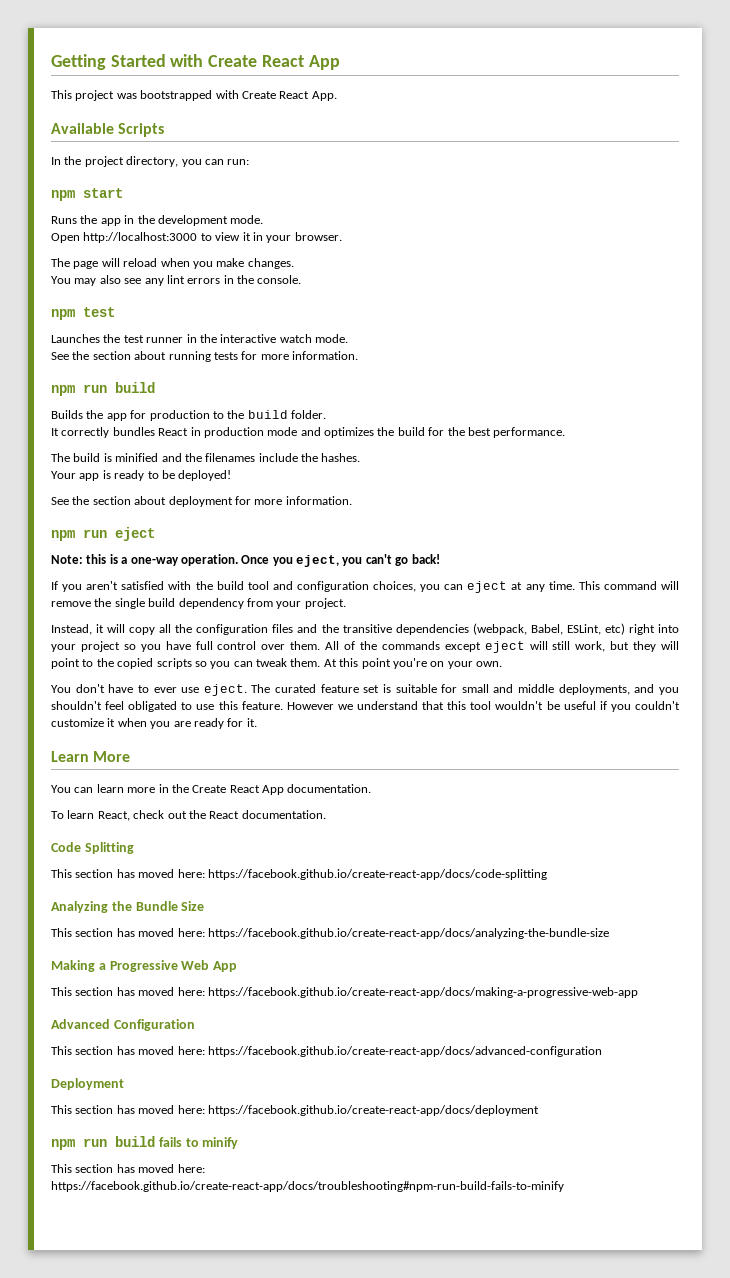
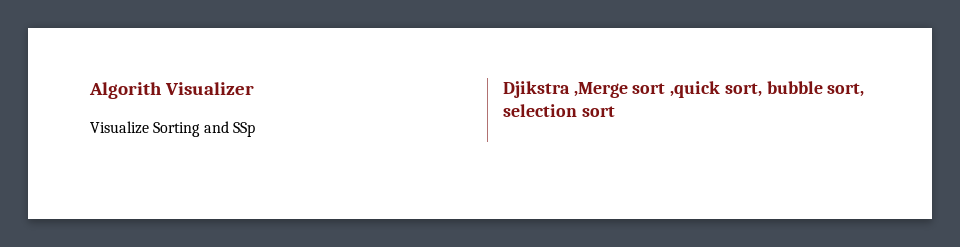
- Getting Started with Create React App
- This project was bootstrapped with Create React App.
- Available Scripts
- In the project directory, you can run:
- npm start
- Runs the app in the development mode.
- Open http://localhost:3000 to view it in your browser.
- The page will reload when you make changes.
- You may also see any lint errors in the console.
- npm test
- Launches the test runner in the interactive watch mode.
- See the section about running tests for more information.
- npm run build
- Builds the app for production to the build folder.
- It correctly bundles React in production mode and optimizes the build for the best performance.
- The build is minified and the filenames include the hashes.
- Your app is ready to be deployed!
- See the section about deployment for more information.
- npm run eject
- Note: this is a one-way operation. Once you eject, you can't go back!
- If you aren't satisfied with the build tool and configuration choices, you can eject at any time. This command will remove the single build dependency from your project.
- Instead, it will copy all the configuration files and the transitive dependencies (webpack, Babel, ESLint, etc) right into your project so you have full control over them. All of the commands except eject will still work, but they will point to the copied scripts so you can tweak them. At this point you're on your own.
- You don't have to ever use eject. The curated feature set is suitable for small and middle deployments, and you shouldn't feel obligated to use this feature. However we understand that this tool wouldn't be useful if you couldn't customize it when you are ready for it.
- Learn More
- You can learn more in the Create React App documentation.
- To learn React, check out the React documentation.
- Code Splitting
- This section has moved here: https://facebook.github.io/create-react-app/docs/code-splitting
- Analyzing the Bundle Size
- This section has moved here: https://facebook.github.io/create-react-app/docs/analyzing-the-bundle-size
- Making a Progressive Web App
- This section has moved here: https://facebook.github.io/create-react-app/docs/making-a-progressive-web-app
- Advanced Configuration
- This section has moved here: https://facebook.github.io/create-react-app/docs/advanced-configuration
- Deployment
- This section has moved here: https://facebook.github.io/create-react-app/docs/deployment
- npm run build fails to minify
- This section has moved here: https://facebook.github.io/create-react-app/docs/troubleshooting#npm-run-build-fails-to-minify
+ Algorith Visualizer
+ Visualize Sorting and SSp
+ Djikstra ,Merge sort ,quick sort, bubble sort, selection sort

